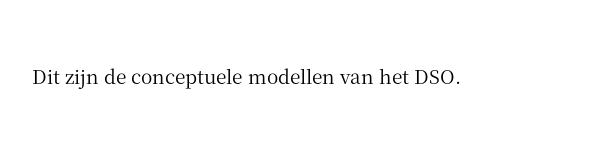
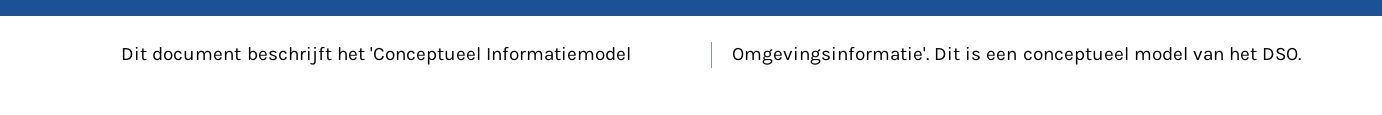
- Dit zijn de conceptuele modellen van het DSO.
+ Dit document beschrijft het 'Conceptueel Informatiemodel Omgevingsinformatie'. Dit is een conceptueel model van het DSO.

